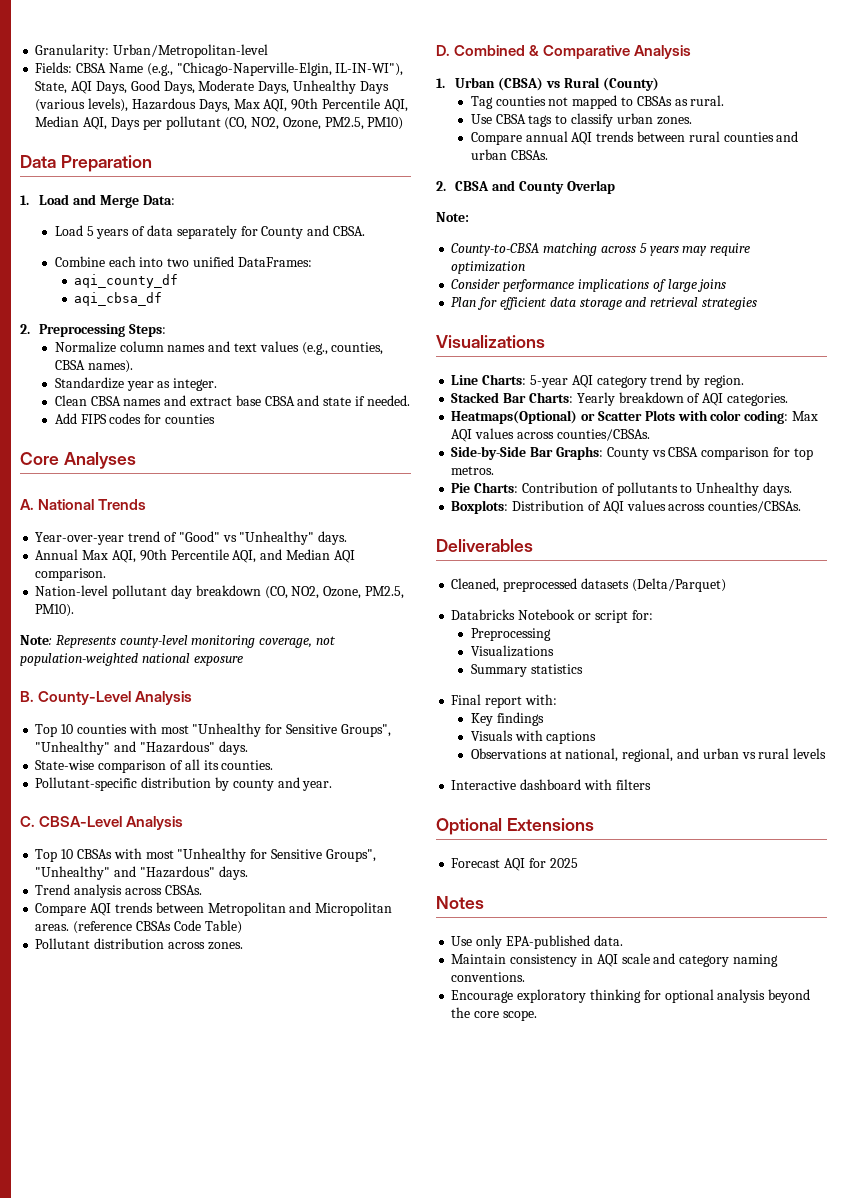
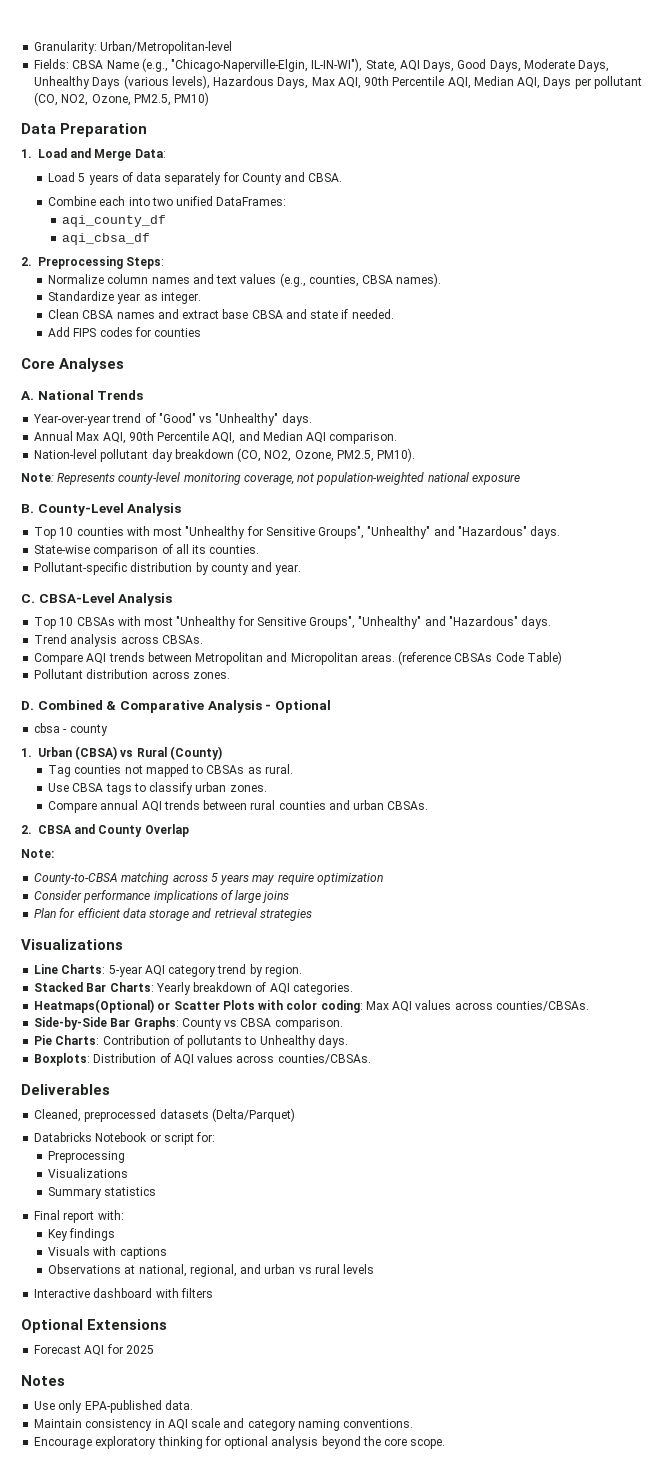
- D. Combined & Comparative Analysis
+ D. Combined & Comparative Analysis - Optional
+ cbsa - county
- Side-by-Side Bar Graphs: County vs CBSA comparison for top metros.
+ Side-by-Side Bar Graphs: County vs CBSA comparison.

